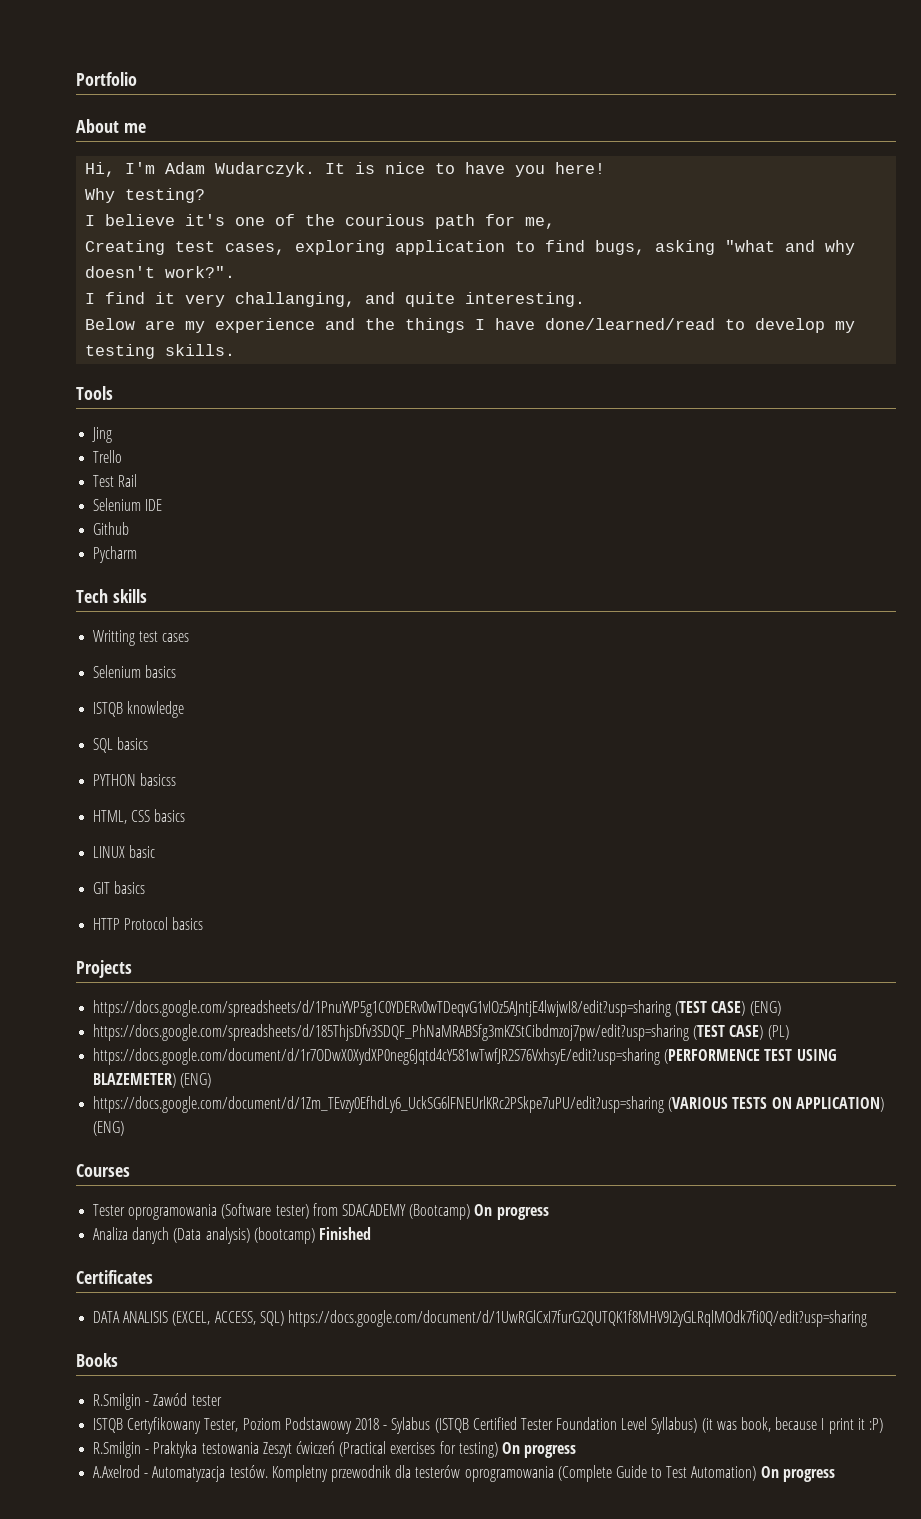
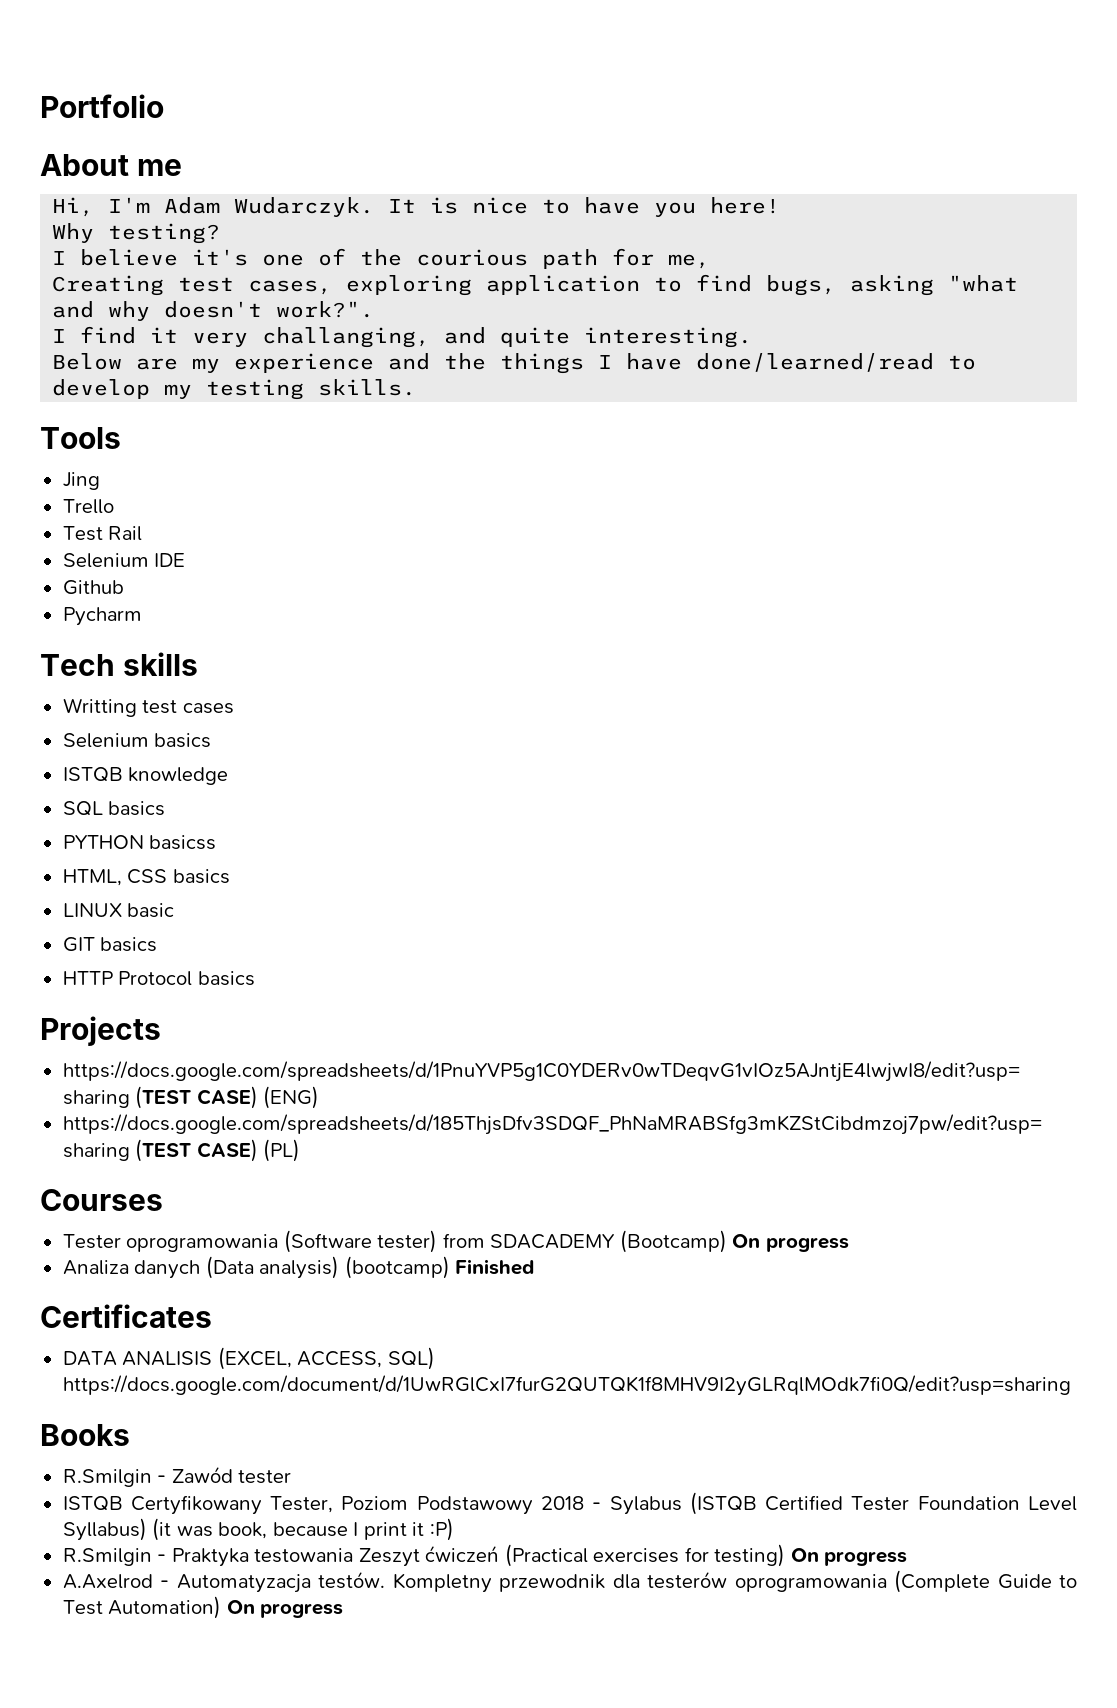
- https://docs.google.com/document/d/1r7ODwX0XydXP0neg6Jqtd4cY581wTwfJR2S76VxhsyE/edit?usp=sharing (PERFORMENCE TEST USING BLAZEMETER) (ENG)
- https://docs.google.com/document/d/1Zm_TEvzy0EfhdLy6_UckSG6lFNEUrlKRc2PSkpe7uPU/edit?usp=sharing (VARIOUS TESTS ON APPLICATION) (ENG)

